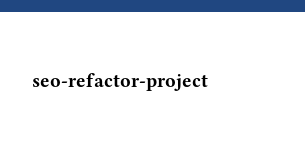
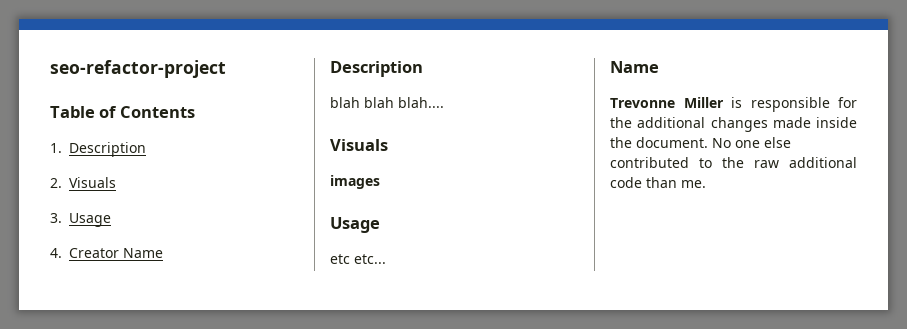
+ Table of Contents
+ 1. Description
+ 2. Visuals
+ 3. Usage
+ 4. Creator Name
+ Description
+ blah blah blah....
+ Visuals
+ images
+ Usage
+ etc etc...
+ Name
+ Trevonne Miller is responsible for the additional changes made inside the document. No one else contributed to the raw additional code than me.

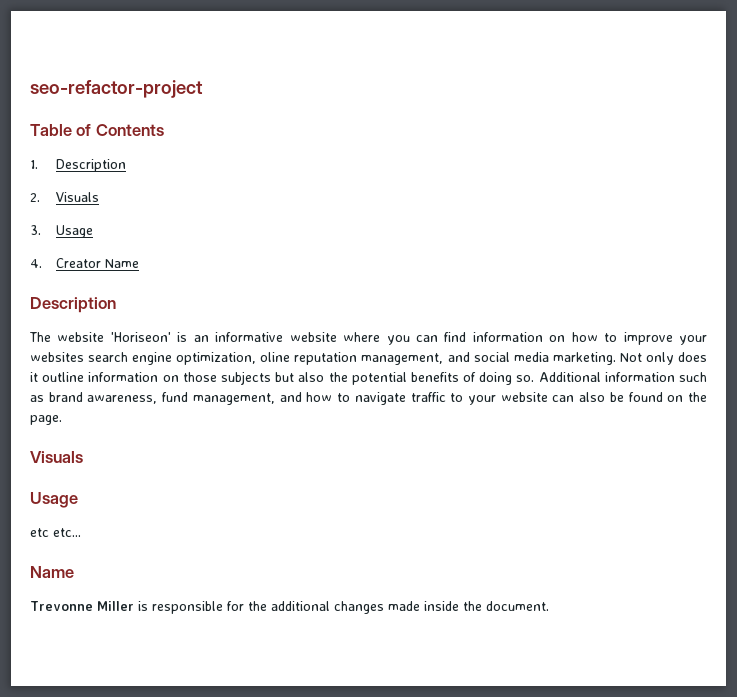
- blah blah blah....
+ The website 'Horiseon' is an informative website where you can find information on how to improve your websites search engine optimization, oline reputation management, and social media marketing. Not only does it outline information on those subjects but also the potential benefits of doing so. Additional information such as brand awareness, fund management, and how to navigate traffic to your website can also be found on the page.
  Visuals
- images
- No one else contributed to the raw additional code than me.

